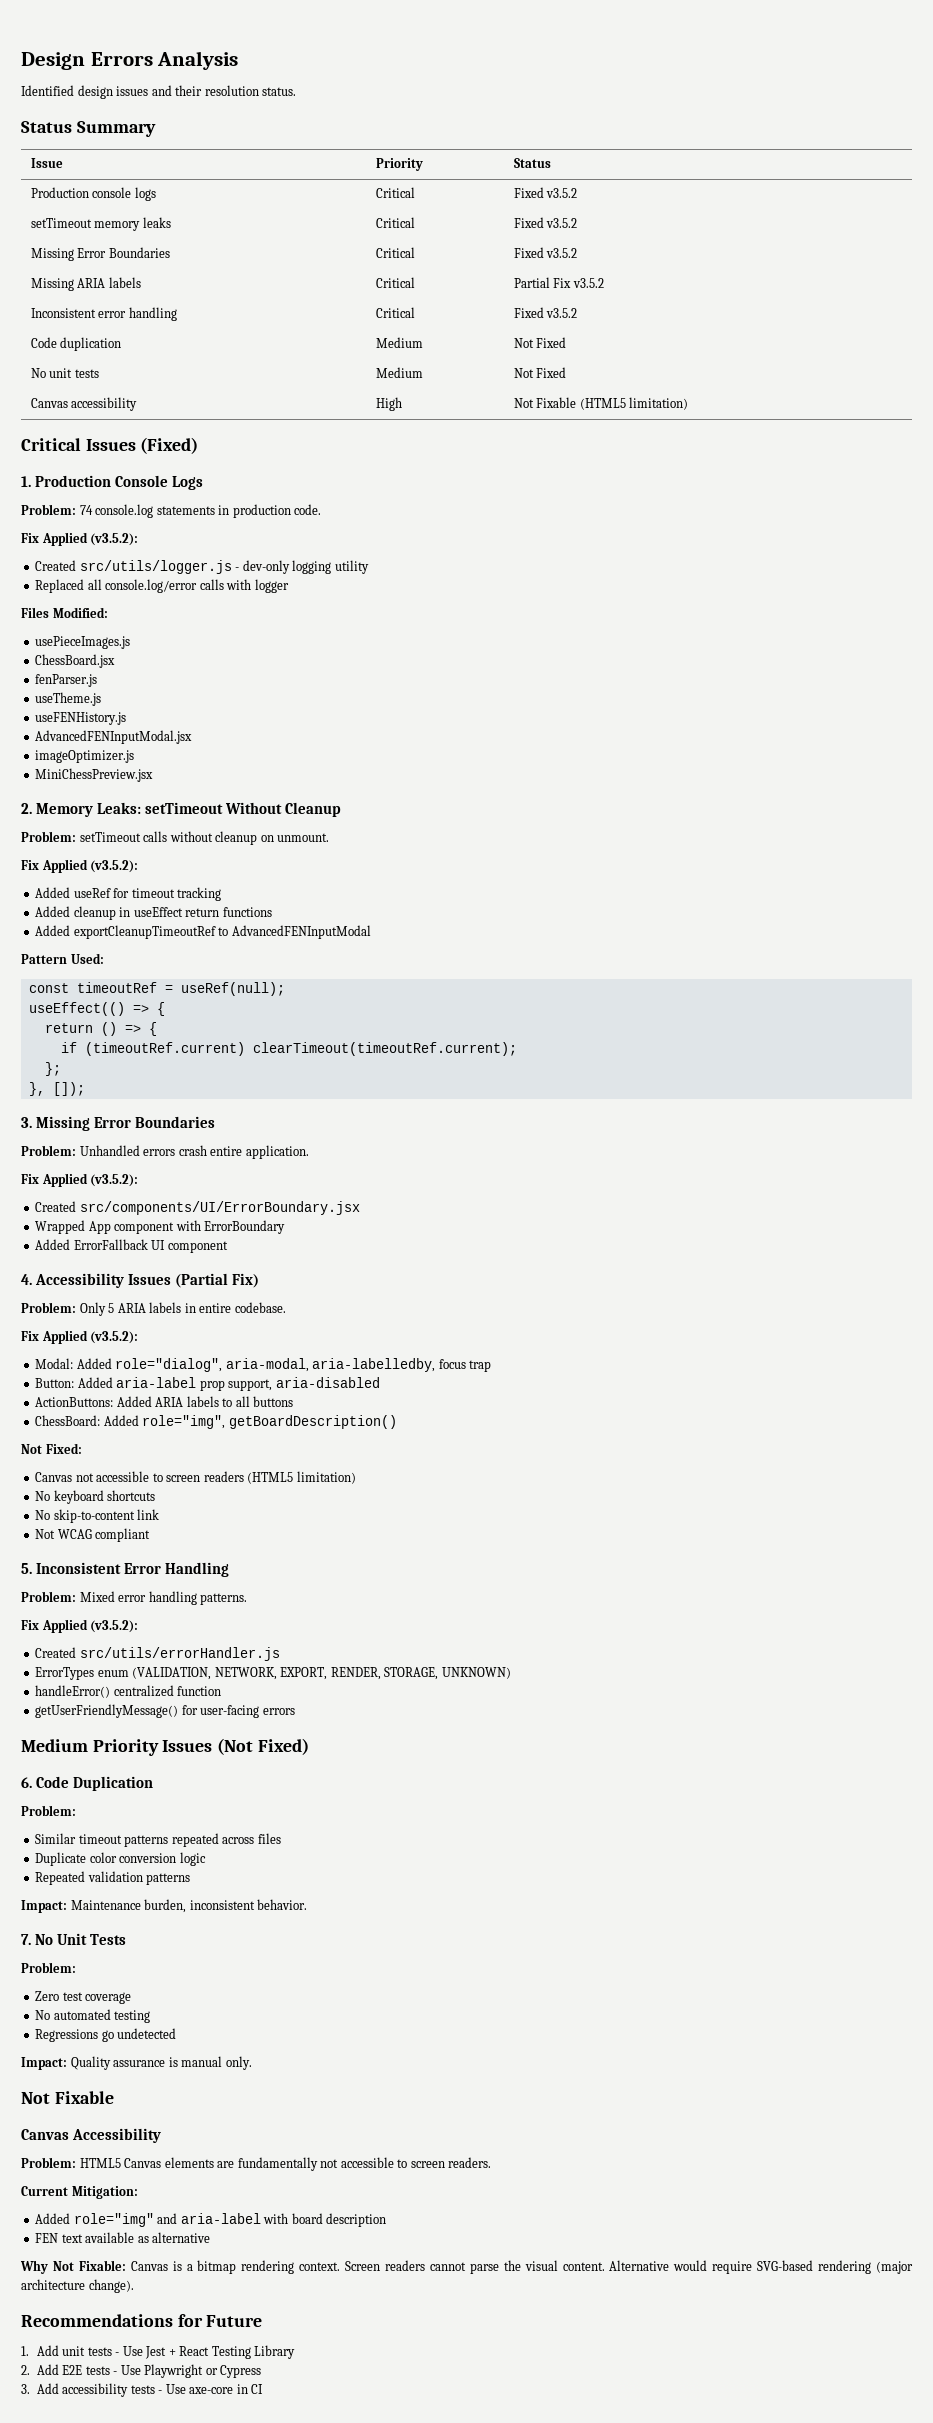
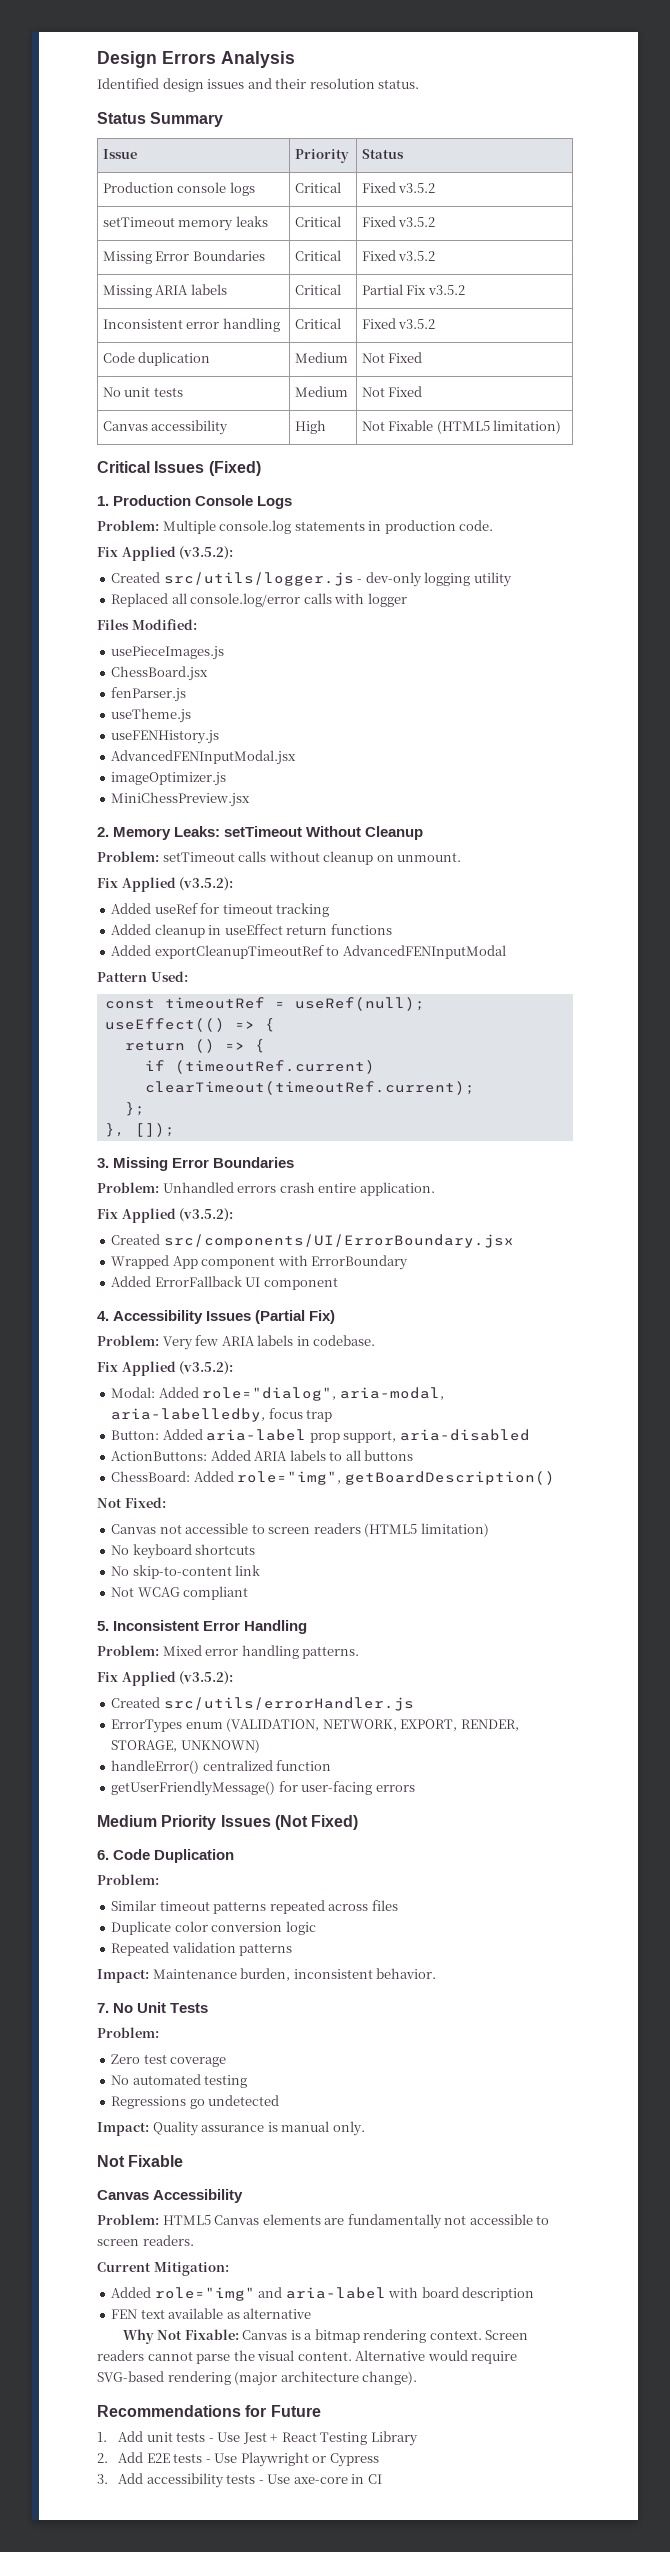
- Problem: 74 console.log statements in production code.
+ Problem: Multiple console.log statements in production code.
- Problem: Only 5 ARIA labels in entire codebase.
+ Problem: Very few ARIA labels in codebase.

